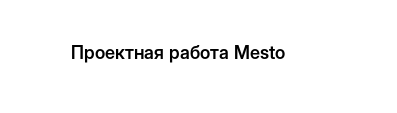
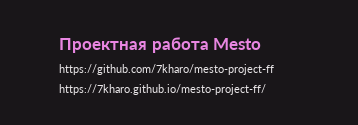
+ https://github.com/7kharo/mesto-project-ff
+ https://7kharo.github.io/mesto-project-ff/

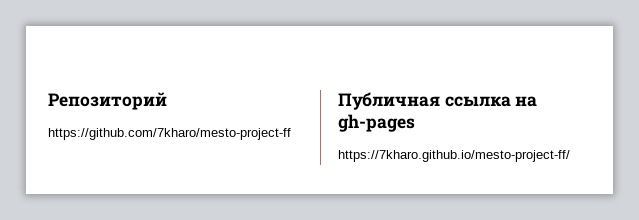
- Проектная работа Mesto
+ Репозиторий
  https://github.com/7kharo/mesto-project-ff
+ Публичная ссылка на gh-pages

